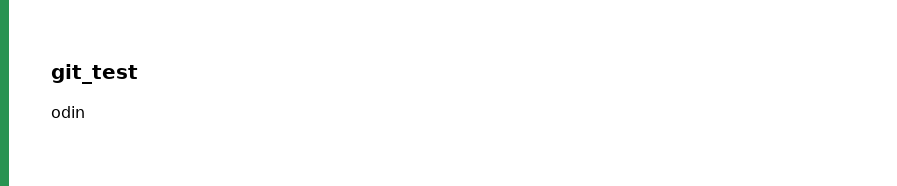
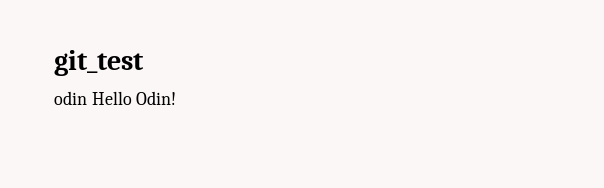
- odin
+ odin Hello Odin!

